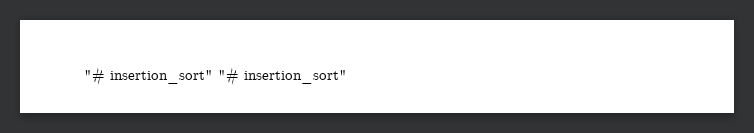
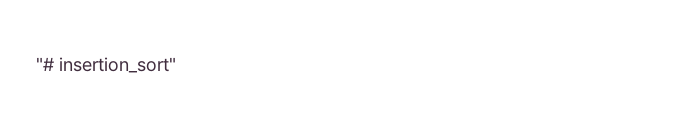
- "# insertion_sort" "# insertion_sort"
+ "# insertion_sort"

